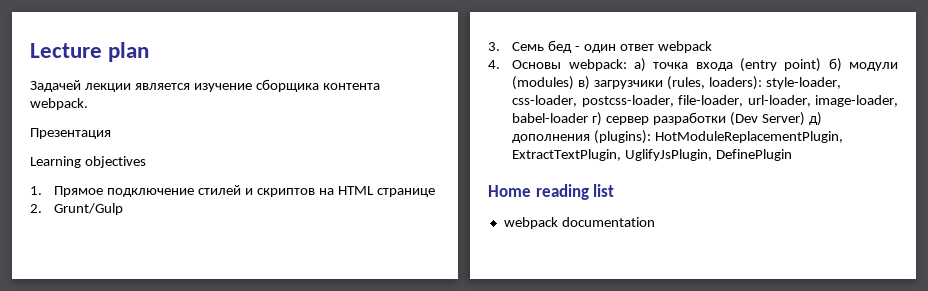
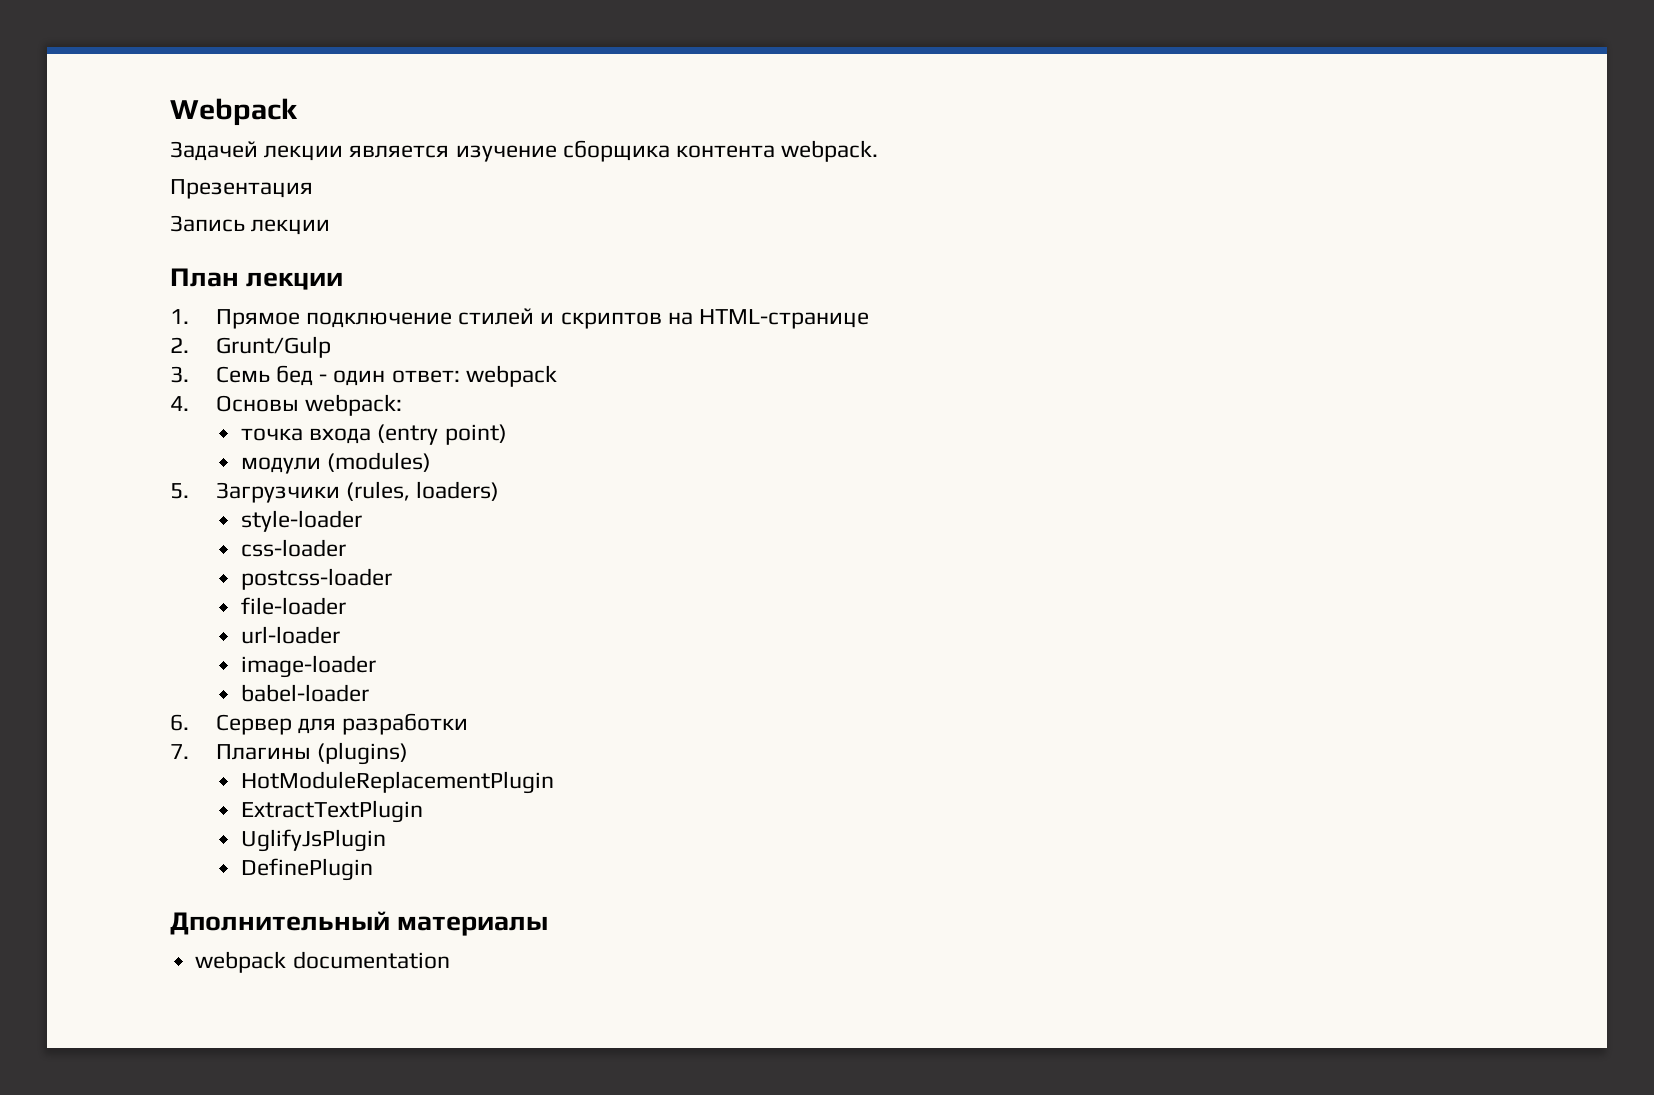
- Lecture plan
+ Webpack
- Learning objectives
+ Запись лекции
+ План лекции
- 1. Прямое подключение стилей и скриптов на HTML странице
+ 1. Прямое подключение стилей и скриптов на HTML-странице
- 3. Семь бед - один ответ webpack
+ 3. Семь бед - один ответ: webpack
- 4. Основы webpack: a) точка входа (entry point) б) модули (modules) в) загрузчики (rules, loaders): style-loader, css-loader, postcss-loader, file-loader, url-loader, image-loader, babel-loader г) сервер разработки (Dev Server) д) дополнения (plugins): HotModuleReplacementPlugin, ExtractTextPlugin, UglifyJsPlugin, DefinePlugin
- Home reading list
+ 4. Основы webpack:
+ точка входа (entry point)
+ модули (modules)
+ 5. Загрузчики (rules, loaders)
+ style-loader
+ css-loader
+ postcss-loader
+ file-loader
+ url-loader
+ image-loader
+ babel-loader
+ 6. Сервер для разработки
+ 7. Плагины (plugins)
+ HotModuleReplacementPlugin
+ ExtractTextPlugin
+ UglifyJsPlugin
+ DefinePlugin
+ Дполнительный материалы

